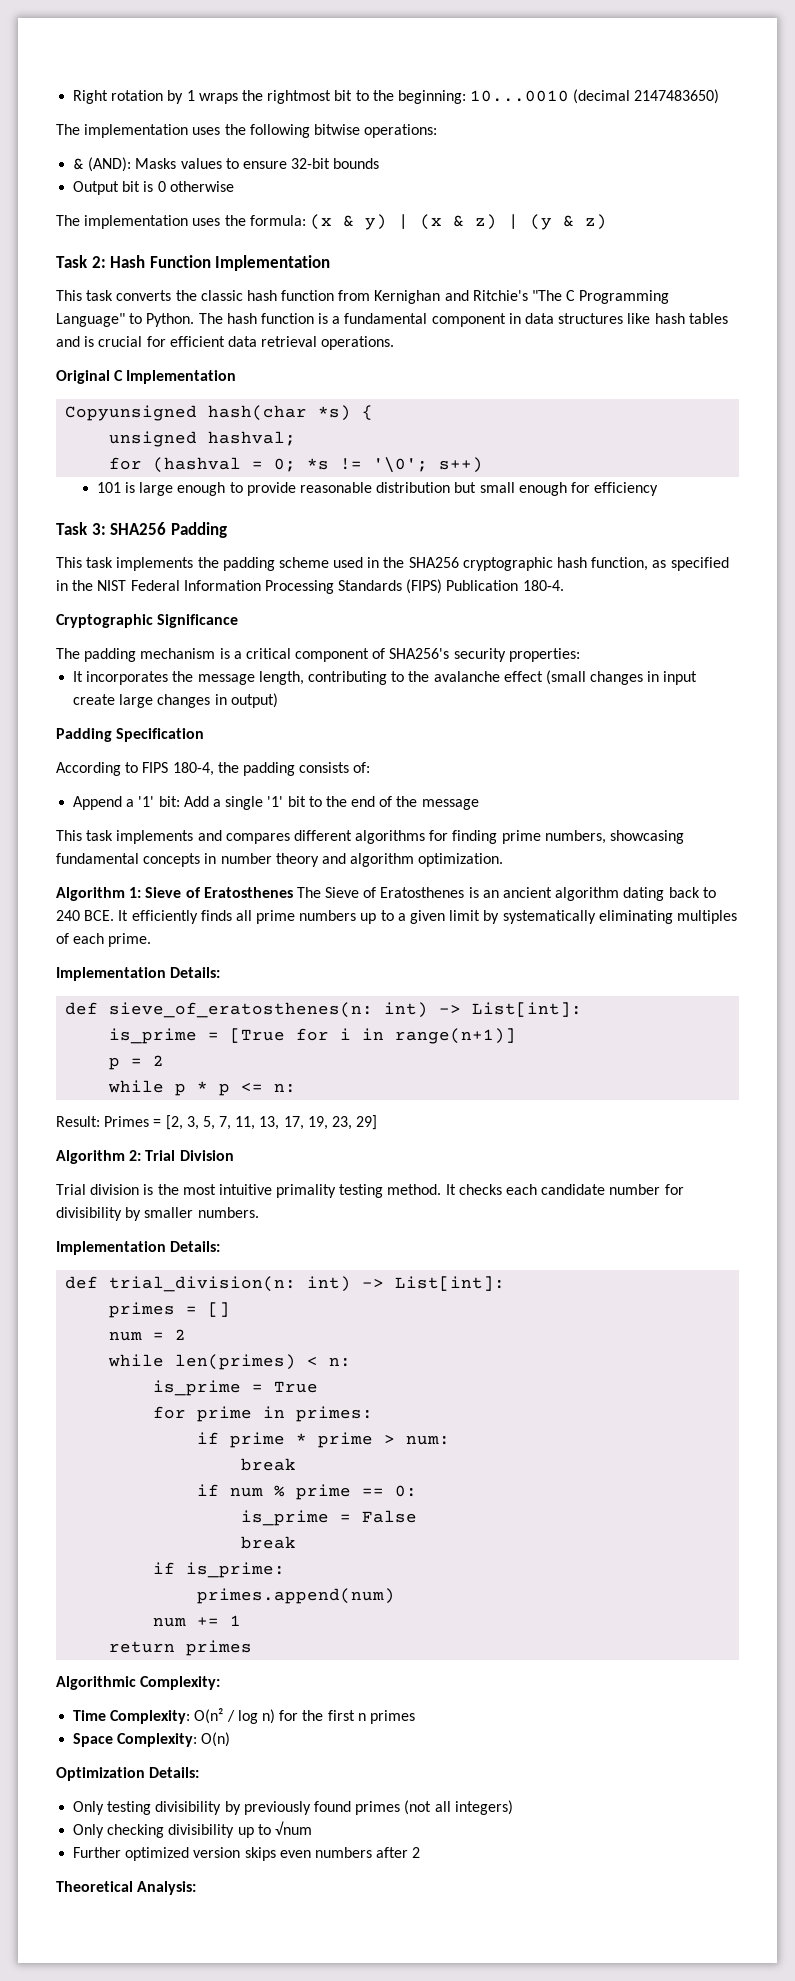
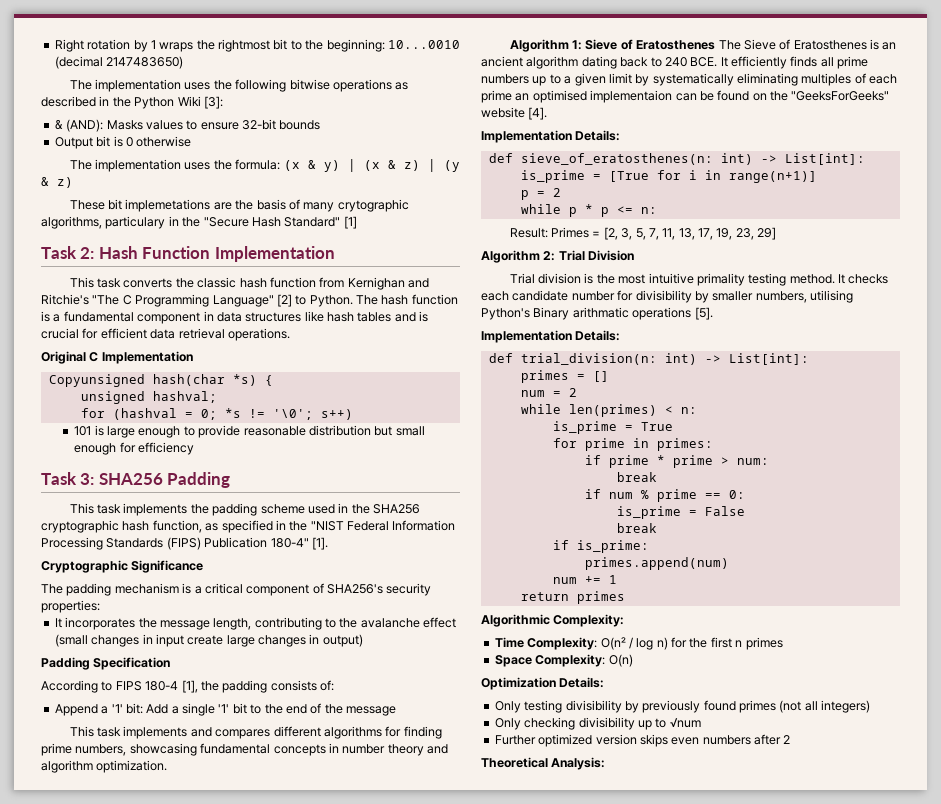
- The implementation uses the following bitwise operations:
+ The implementation uses the following bitwise operations as described in the Python Wiki [3]:
+ These bit implemetations are the basis of many crytographic algorithms, particulary in the "Secure Hash Standard" [1]
- This task converts the classic hash function from Kernighan and Ritchie's "The C Programming Language" to Python.
+ This task converts the classic hash function from Kernighan and Ritchie's "The C Programming Language" [2] to Python.
- This task implements the padding scheme used in the SHA256 cryptographic hash function, as specified in the NIST Federal Information Processing Standards (FIPS) Publication 180-4.
+ This task implements the padding scheme used in the SHA256 cryptographic hash function, as specified in the "NIST Federal Information Processing Standards (FIPS) Publication 180-4" [1].
- According to FIPS 180-4, the padding consists of:
+ According to FIPS 180-4 [1], the padding consists of:
- Algorithm 1: Sieve of Eratosthenes The Sieve of Eratosthenes is an ancient algorithm dating back to 240 BCE. It efficiently finds all prime numbers up to a given limit by systematically eliminating multiples of each prime.
+ Algorithm 1: Sieve of Eratosthenes The Sieve of Eratosthenes is an ancient algorithm dating back to 240 BCE. It efficiently finds all prime numbers up to a given limit by systematically eliminating multiples of each prime an optimised implementaion can be found on the "GeeksForGeeks" website [4].
- It checks each candidate number for divisibility by smaller numbers.
+ It checks each candidate number for divisibility by smaller numbers, utilising Python's Binary arithmatic operations [5].

